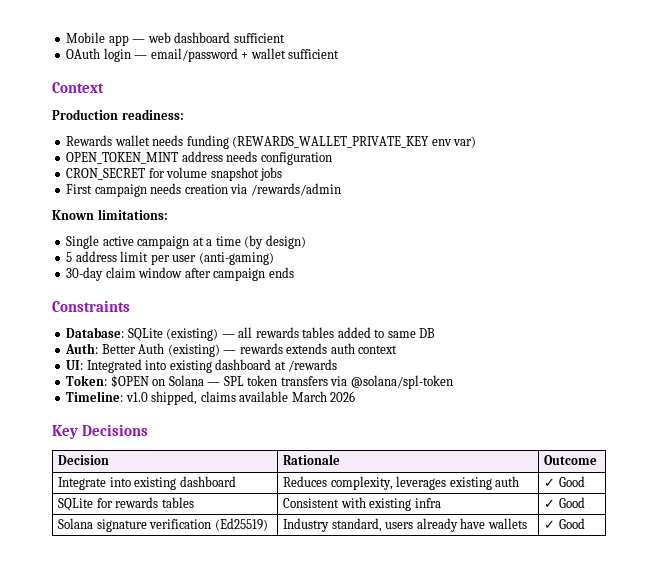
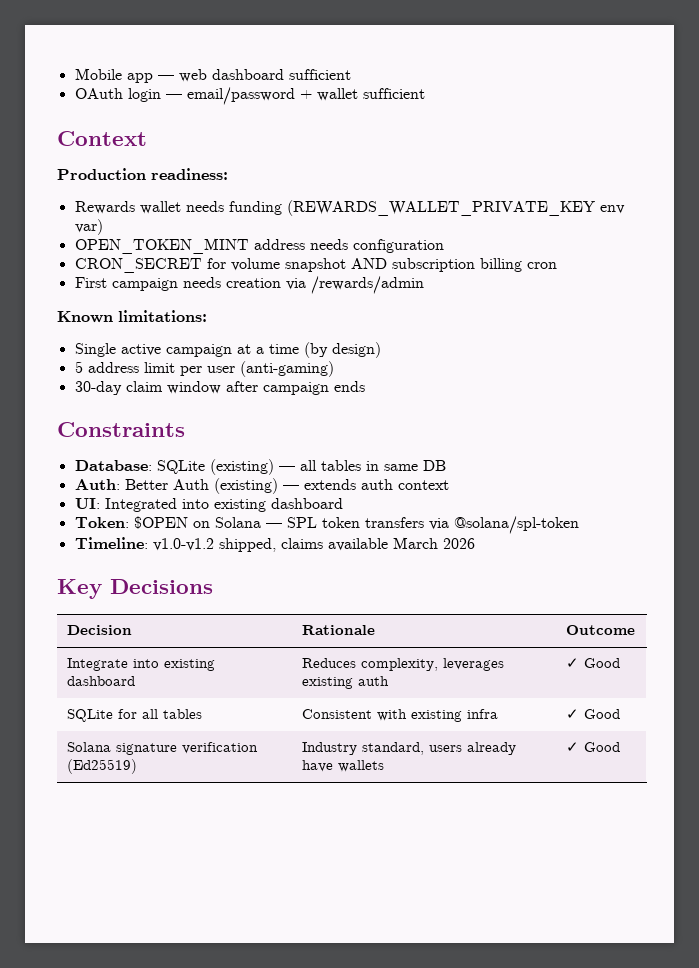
- CRON_SECRET for volume snapshot jobs
+ CRON_SECRET for volume snapshot AND subscription billing cron
- Database: SQLite (existing) — all rewards tables added to same DB
+ Database: SQLite (existing) — all tables in same DB
- Auth: Better Auth (existing) — rewards extends auth context
+ Auth: Better Auth (existing) — extends auth context
- UI: Integrated into existing dashboard at /rewards
+ UI: Integrated into existing dashboard
- Timeline: v1.0 shipped, claims available March 2026
+ Timeline: v1.0-v1.2 shipped, claims available March 2026
- SQLite for rewards tables | Consistent with existing infra | ✓ Good
+ SQLite for all tables | Consistent with existing infra | ✓ Good

